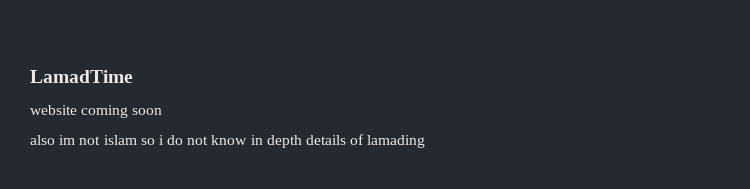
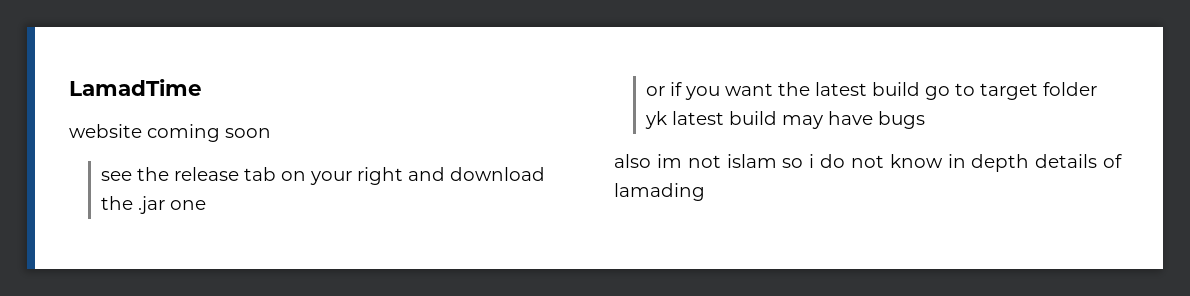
+ see the release tab on your right and download the .jar one
+ or if you want the latest build go to target folder yk latest build may have bugs

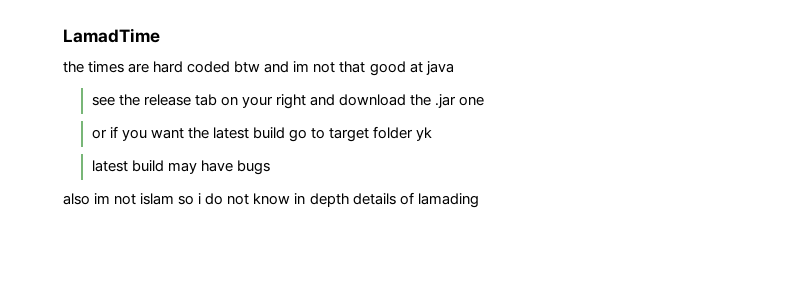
- website coming soon
+ the times are hard coded btw and im not that good at java
- or if you want the latest build go to target folder yk latest build may have bugs
+ or if you want the latest build go to target folder yk
+ latest build may have bugs

